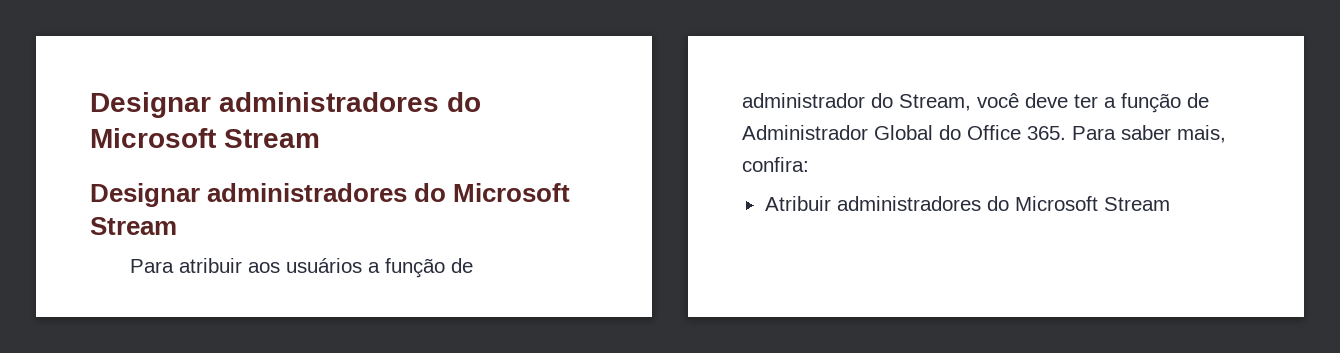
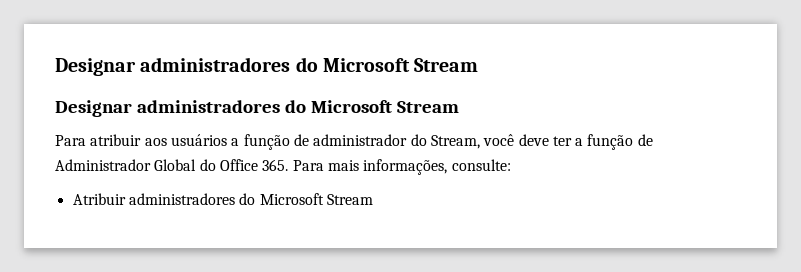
- Para atribuir aos usuários a função de administrador do Stream, você deve ter a função de Administrador Global do Office 365. Para saber mais, confira:
+ Para atribuir aos usuários a função de administrador do Stream, você deve ter a função de Administrador Global do Office 365. Para mais informações, consulte:

